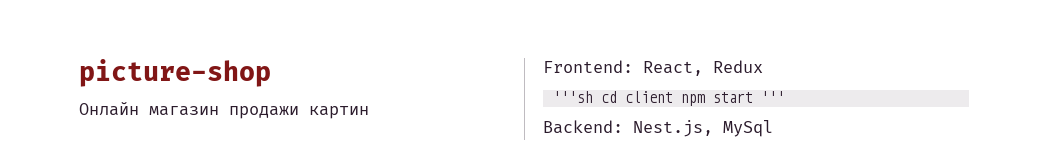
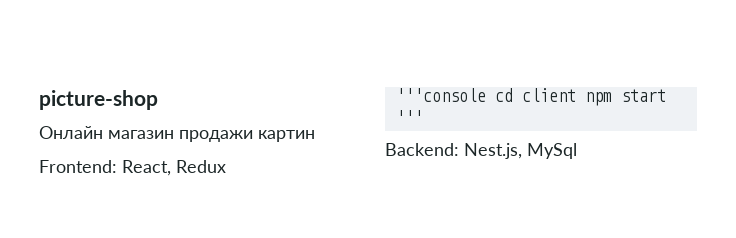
- '''sh cd client npm start '''
+ '''console cd client npm start '''

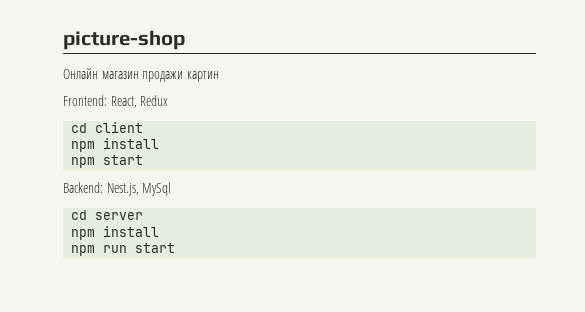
- '''console cd client npm start '''
+ cd client
+ npm install
+ npm start
+ cd server
+ npm install
+ npm run start

